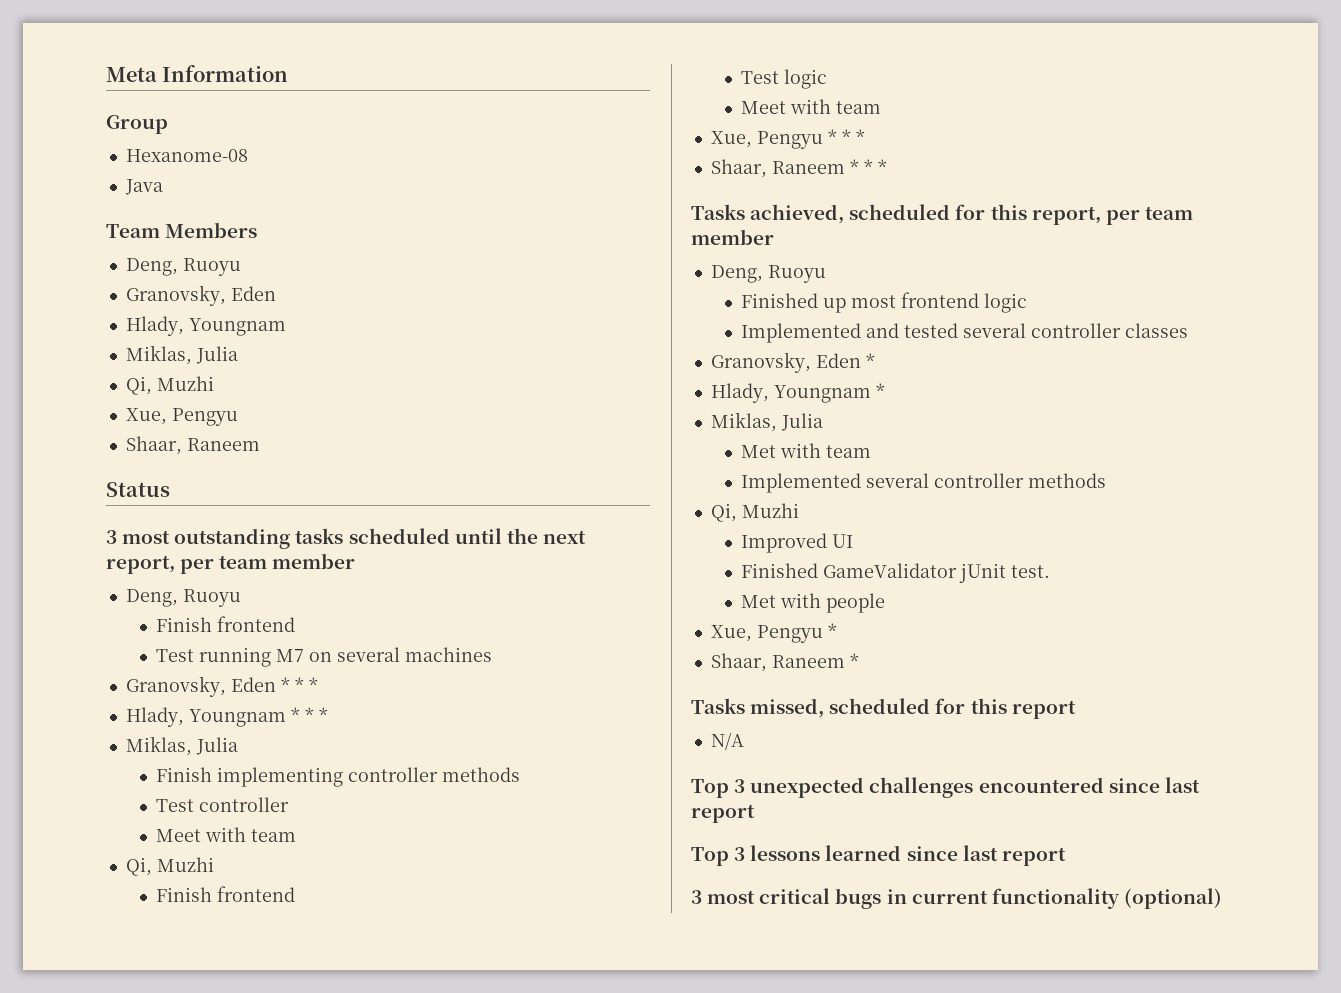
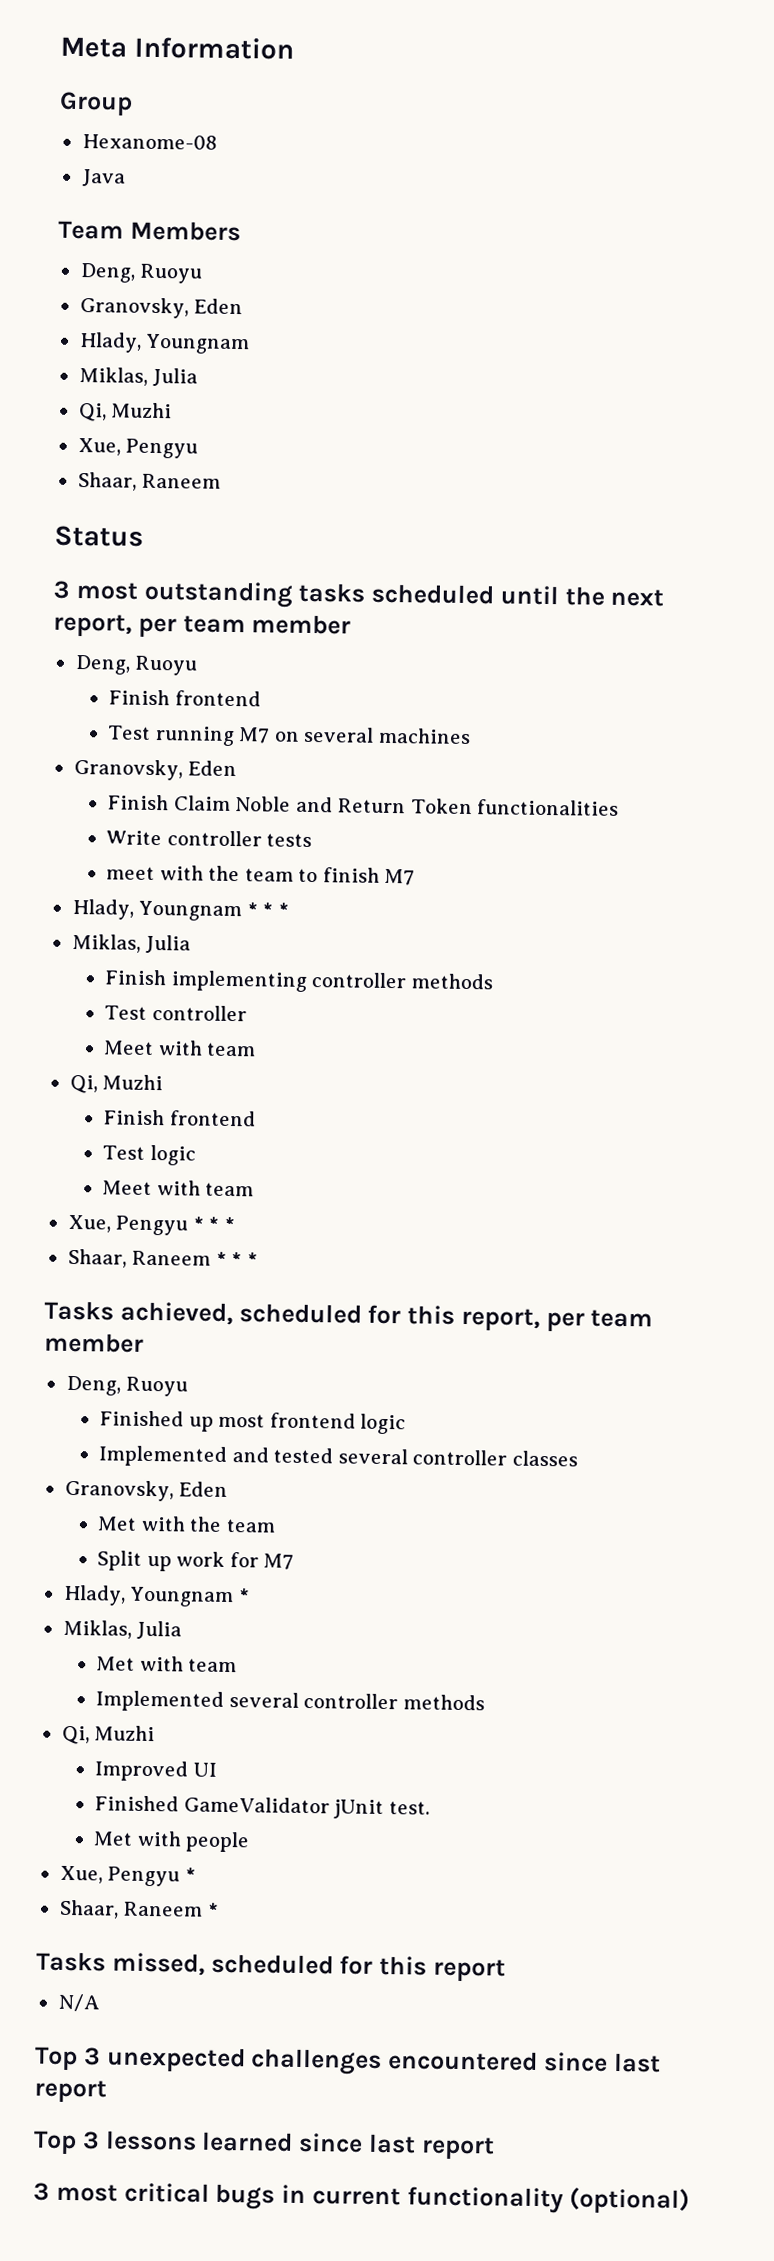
  Test running M7 on several machines
- Granovsky, Eden * * *
+ Granovsky, Eden
+ Finish Claim Noble and Return Token functionalities
+ Write controller tests
+ meet with the team to finish M7
  Implemented and tested several controller classes
- Granovsky, Eden *
+ Granovsky, Eden
+ Met with the team
+ Split up work for M7

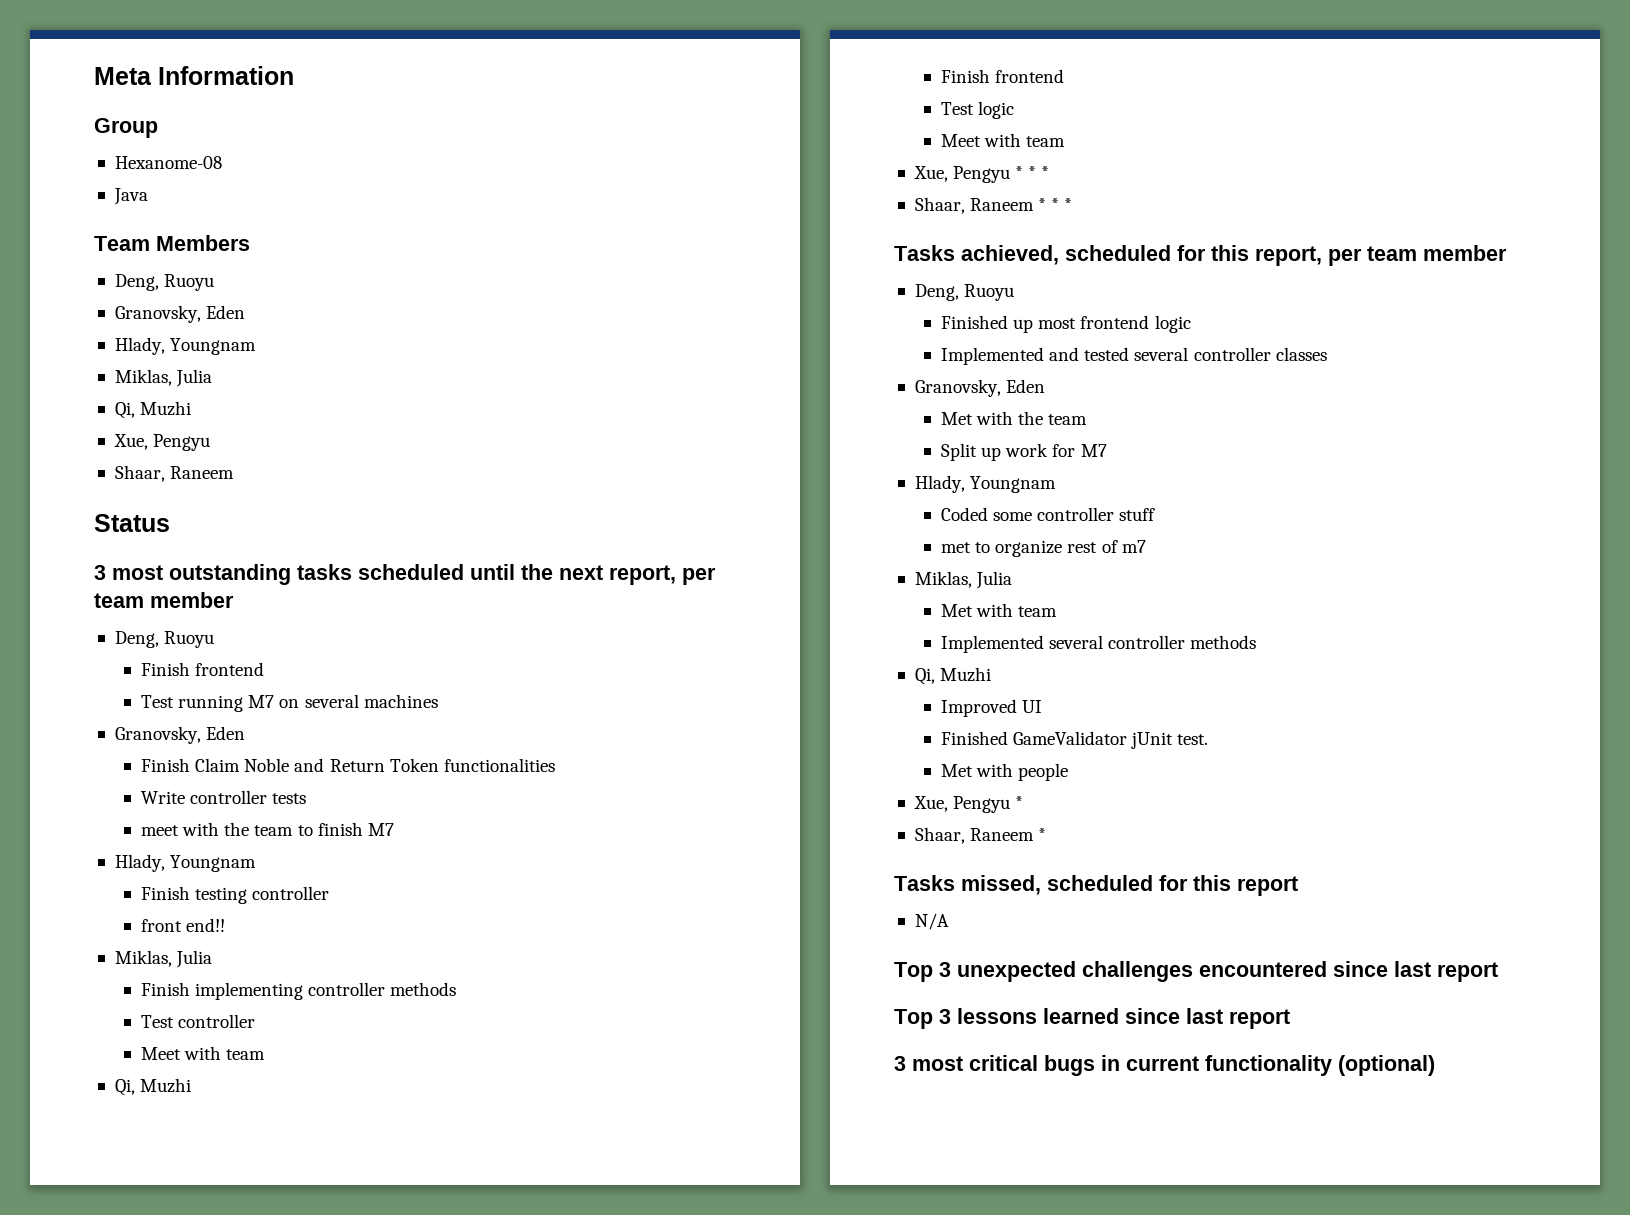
  meet with the team to finish M7
- Hlady, Youngnam * * *
+ Hlady, Youngnam
+ Finish testing controller
+ front end!!
  Split up work for M7
- Hlady, Youngnam *
+ Hlady, Youngnam
+ Coded some controller stuff
+ met to organize rest of m7

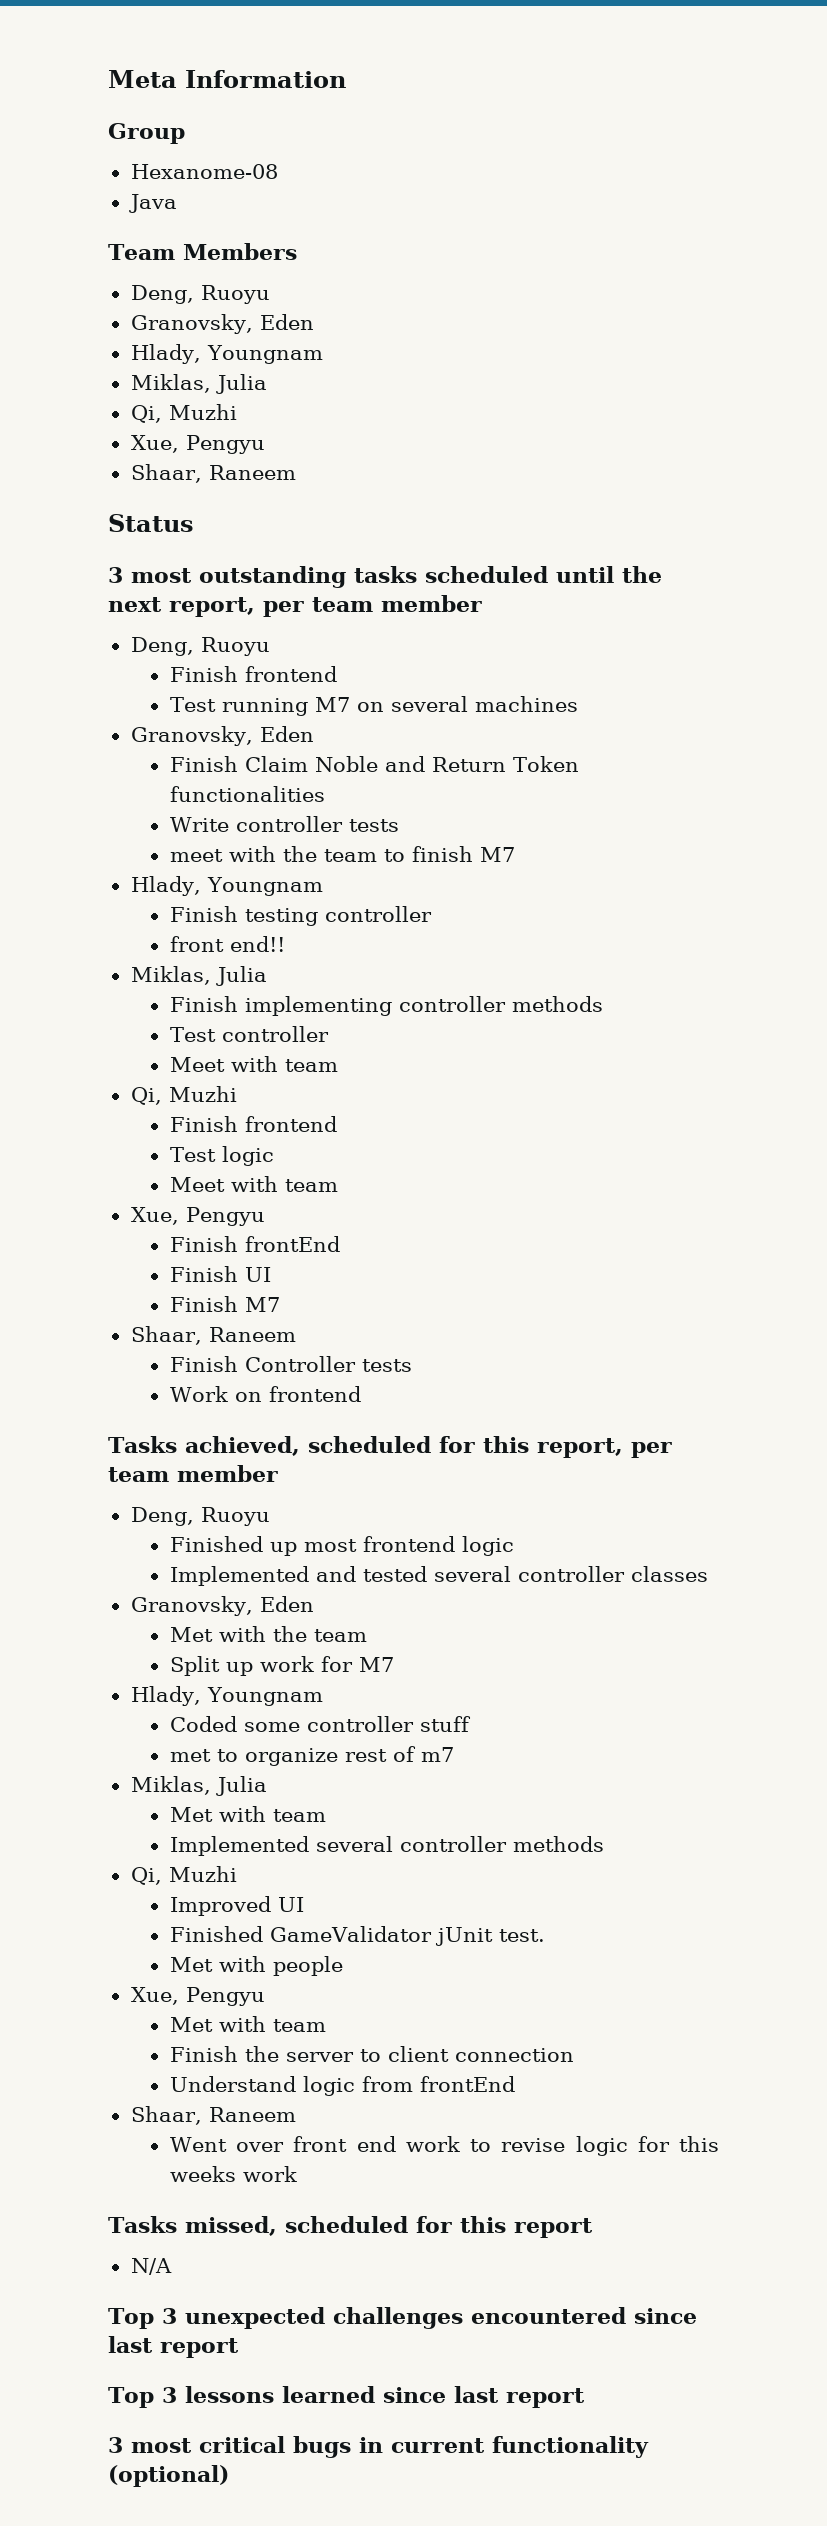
  Test logic
  Meet with team
- Xue, Pengyu * * *
- Shaar, Raneem * * *
+ Xue, Pengyu
+ Finish frontEnd
+ Finish UI
+ Finish M7
+ Shaar, Raneem
+ Finish Controller tests
+ Work on frontend
  Met with people
- Xue, Pengyu *
- Shaar, Raneem *
+ Xue, Pengyu
+ Met with team
+ Finish the server to client connection
+ Understand logic from frontEnd
+ Shaar, Raneem
+ Went over front end work to revise logic for this weeks work

